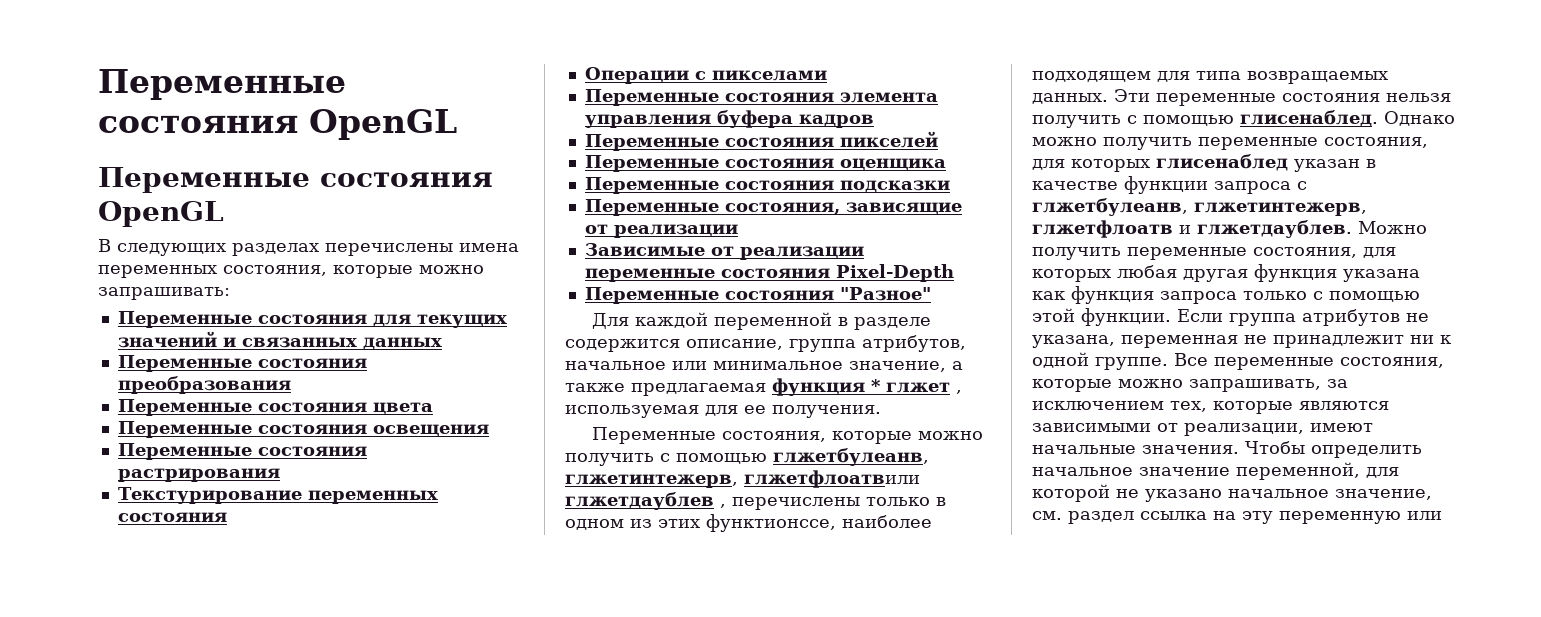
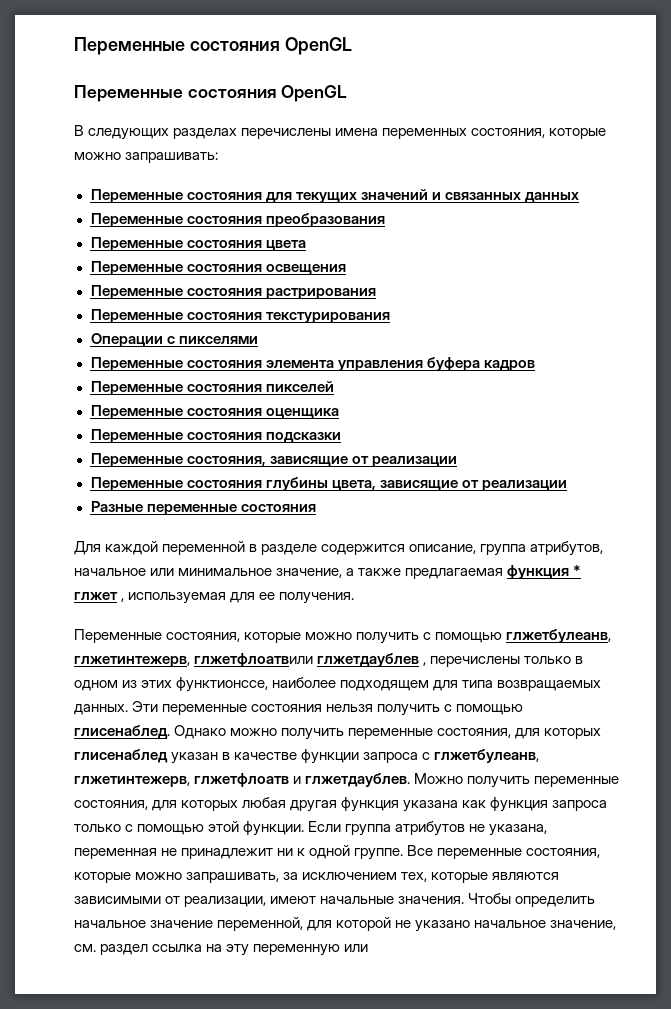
- Текстурирование переменных состояния
+ Переменные состояния текстурирования
- Операции с пикселами
+ Операции с пикселями
- Зависимые от реализации переменные состояния Pixel-Depth
- Переменные состояния "Разное"
+ Переменные состояния глубины цвета, зависящие от реализации
+ Разные переменные состояния

